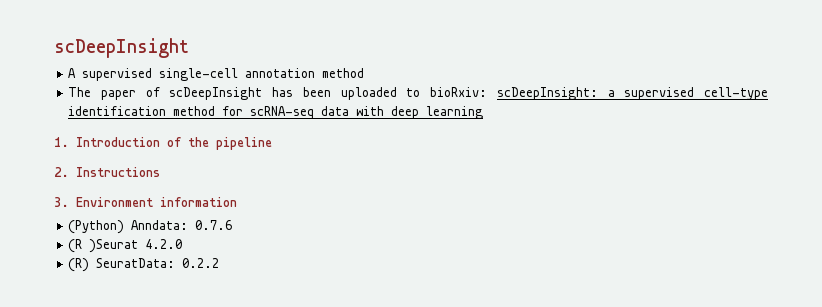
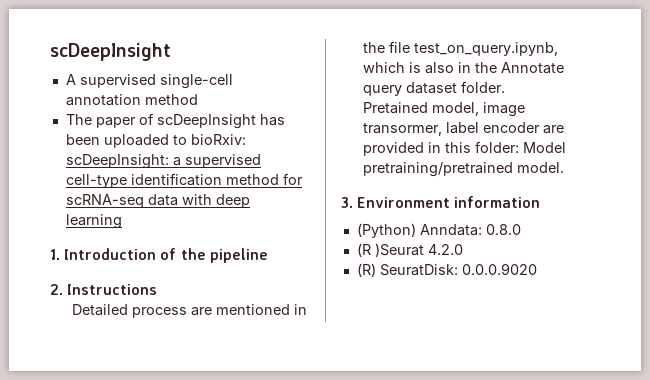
+ Detailed process are mentioned in the file test_on_query.ipynb, which is also in the Annotate query dataset folder.
+ Pretained model, image transormer, label encoder are provided in this folder: Model pretraining/pretrained model.
- (Python) Anndata: 0.7.6
+ (Python) Anndata: 0.8.0
- (R) SeuratData: 0.2.2
+ (R) SeuratDisk: 0.0.0.9020

